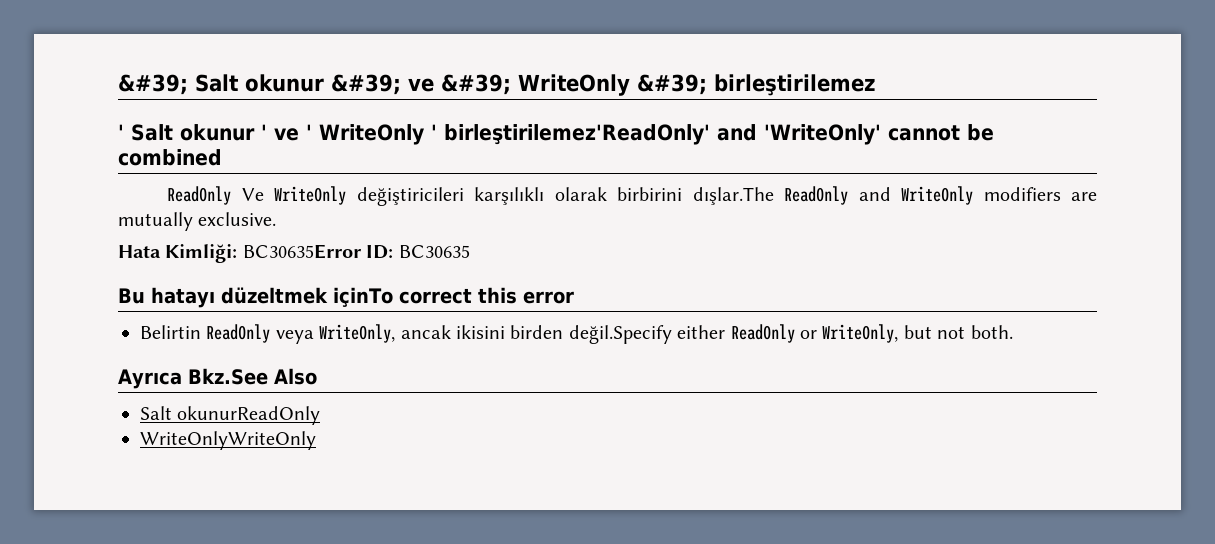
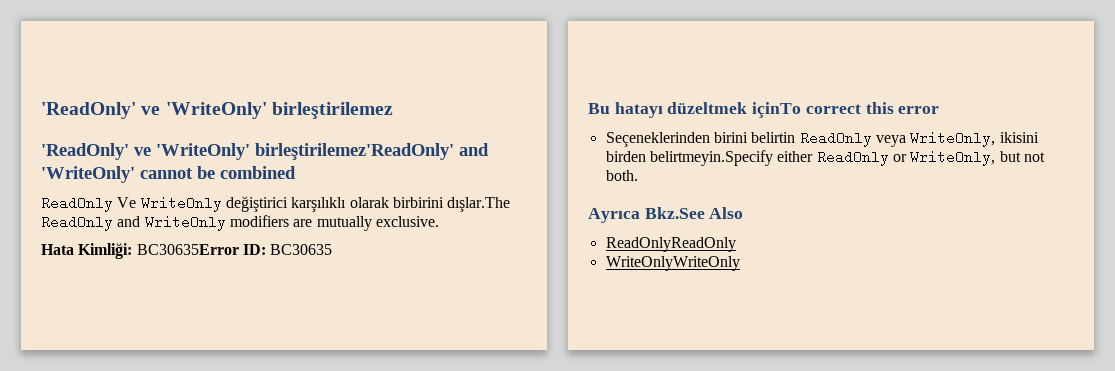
- &#39; Salt okunur &#39; ve &#39; WriteOnly &#39; birleştirilemez
- ' Salt okunur ' ve ' WriteOnly ' birleştirilemez'ReadOnly' and 'WriteOnly' cannot be combined
+ 'ReadOnly' ve 'WriteOnly' birleştirilemez
+ 'ReadOnly' ve 'WriteOnly' birleştirilemez'ReadOnly' and 'WriteOnly' cannot be combined
- ReadOnly Ve WriteOnly değiştiricileri karşılıklı olarak birbirini dışlar.The ReadOnly and WriteOnly modifiers are mutually exclusive.
+ ReadOnly Ve WriteOnly değiştirici karşılıklı olarak birbirini dışlar.The ReadOnly and WriteOnly modifiers are mutually exclusive.
- Belirtin ReadOnly veya WriteOnly, ancak ikisini birden değil.Specify either ReadOnly or WriteOnly, but not both.
+ Seçeneklerinden birini belirtin ReadOnly veya WriteOnly, ikisini birden belirtmeyin.Specify either ReadOnly or WriteOnly, but not both.
- Salt okunurReadOnly
+ ReadOnlyReadOnly

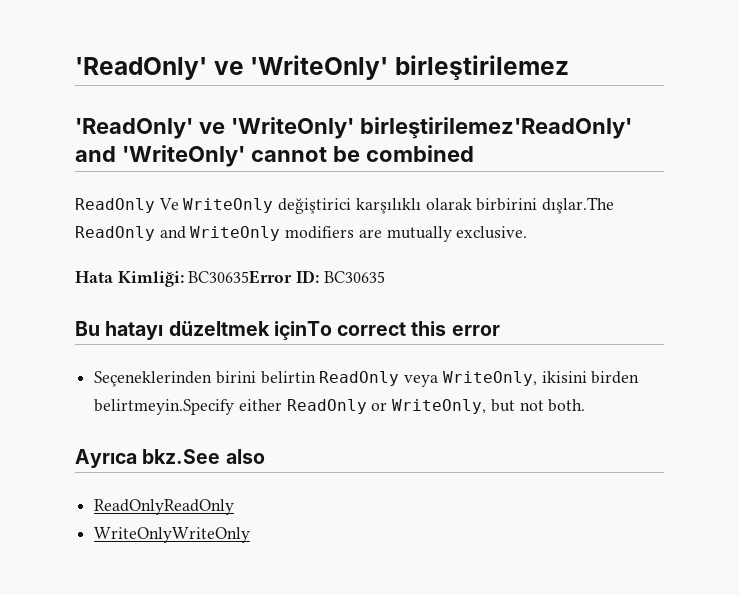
- Ayrıca Bkz.See Also
+ Ayrıca bkz.See also

